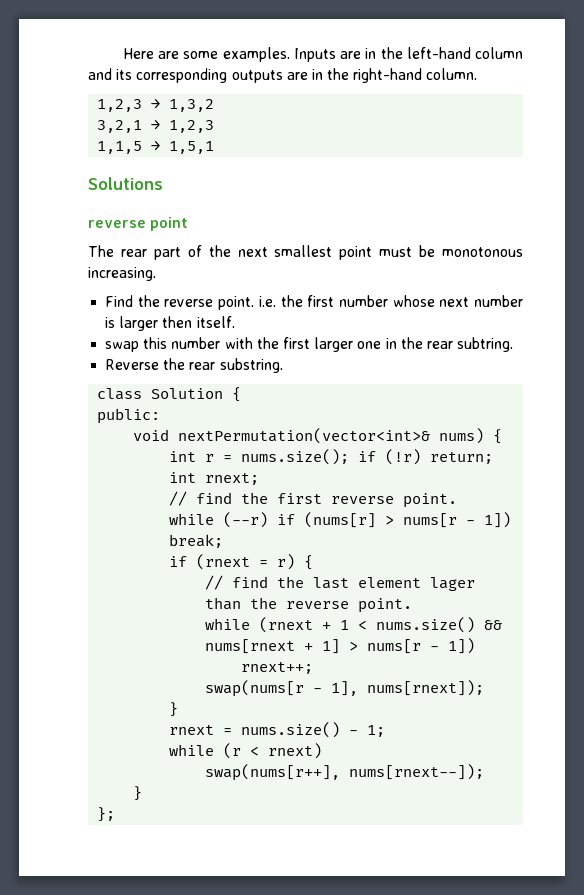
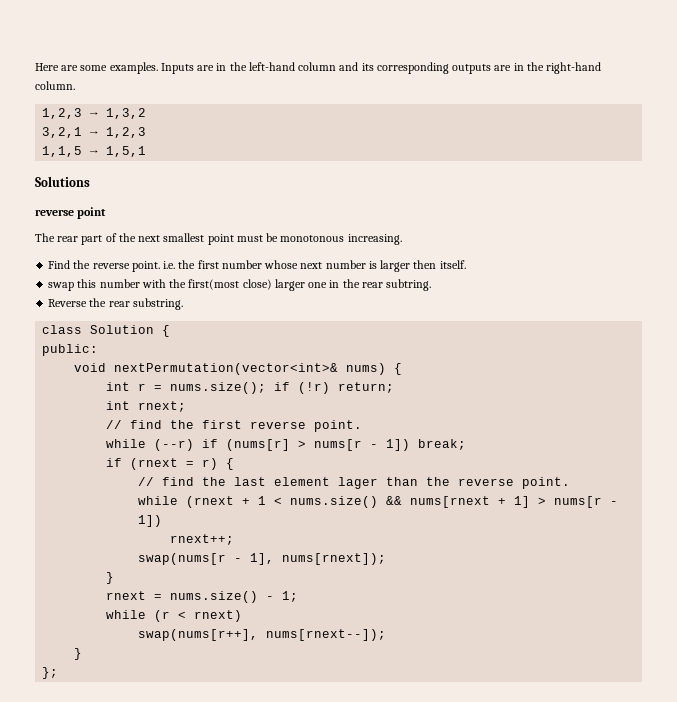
- swap this number with the first larger one in the rear subtring.
+ swap this number with the first(most close) larger one in the rear subtring.

